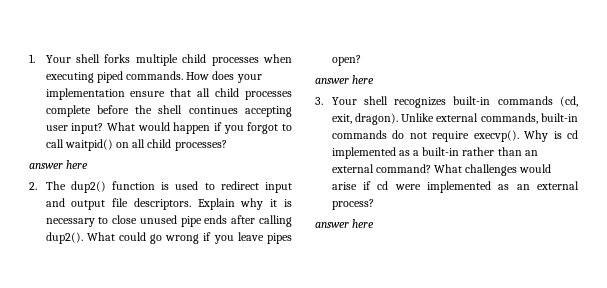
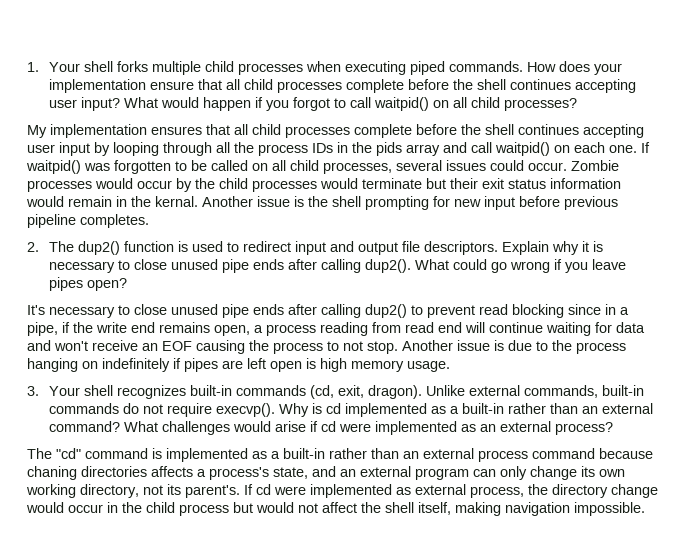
  What would happen if you forgot to call waitpid() on all child processes?
- answer here
+ My implementation ensures that all child processes complete before the shell continues accepting user input by looping through all the process IDs in the pids array and call waitpid() on each one. If waitpid() was forgotten to be called on all child processes, several issues could occur. Zombie processes would occur by the child processes would terminate but their exit status information would remain in the kernal. Another issue is the shell prompting for new input before previous pipeline completes.
  What could go wrong if you leave pipes open?
- answer here
+ It's necessary to close unused pipe ends after calling dup2() to prevent read blocking since in a pipe, if the write end remains open, a process reading from read end will continue waiting for data and won't receive an EOF causing the process to not stop. Another issue is due to the process hanging on indefinitely if pipes are left open is high memory usage.
  What challenges would arise if cd were implemented as an external process?
- answer here
+ The "cd" command is implemented as a built-in rather than an external process command because chaning directories affects a process's state, and an external program can only change its own working directory, not its parent's. If cd were implemented as external process, the directory change would occur in the child process but would not affect the shell itself, making navigation impossible.

